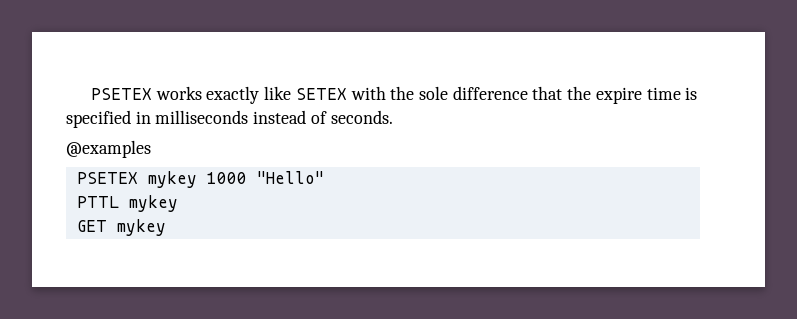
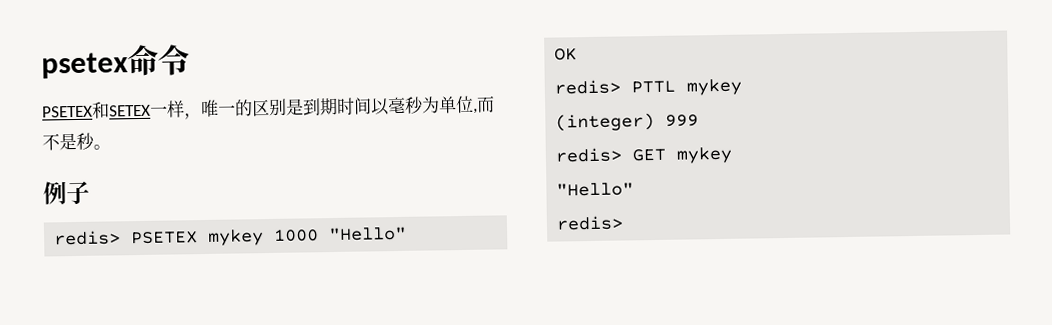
- PSETEX works exactly like SETEX with the sole difference that the expire time is specified in milliseconds instead of seconds.
- @examples
- PSETEX mykey 1000 "Hello"
+ psetex命令
+ PSETEX和SETEX一样，唯一的区别是到期时间以毫秒为单位,而不是秒。
+ 例子
+ redis> PSETEX mykey 1000 "Hello"
- PTTL mykey
+ OK
+ redis> PTTL mykey
- GET mykey
+ (integer) 999
+ redis> GET mykey
+ "Hello"
+ redis>

